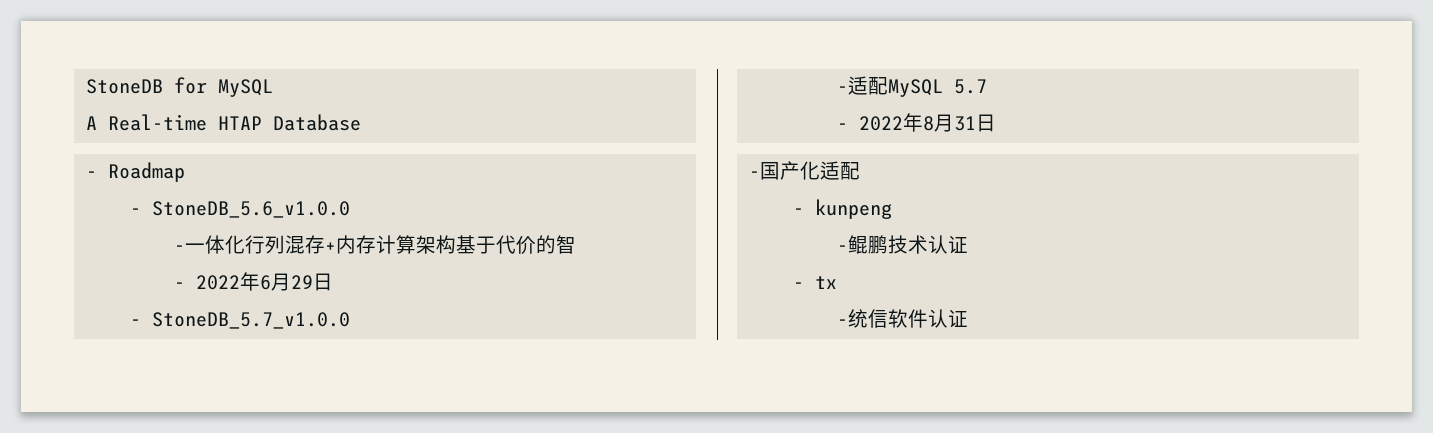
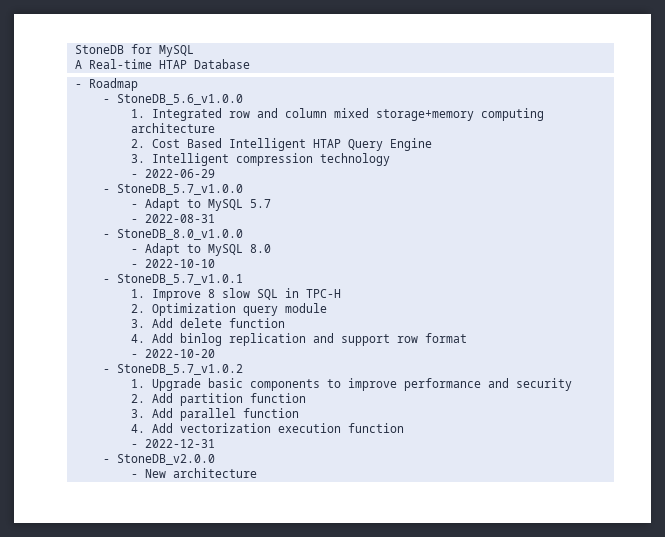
- -一体化行列混存+内存计算架构基于代价的智
- - 2022年6月29日
+ 1. Integrated row and column mixed storage+memory computing architecture
+ 2. Cost Based Intelligent HTAP Query Engine
+ 3. Intelligent compression technology
+ - 2022-06-29
- -适配MySQL 5.7
+ - Adapt to MySQL 5.7
- - 2022年8月31日
- -国产化适配
- - kunpeng
- -鲲鹏技术认证
- - tx
- -统信软件认证
+ - 2022-08-31
+ - StoneDB_8.0_v1.0.0
+ - Adapt to MySQL 8.0
+ - 2022-10-10
+ - StoneDB_5.7_v1.0.1
+ 1. Improve 8 slow SQL in TPC-H
+ 2. Optimization query module
+ 3. Add delete function
+ 4. Add binlog replication and support row format
+ - 2022-10-20
+ - StoneDB_5.7_v1.0.2
+ 1. Upgrade basic components to improve performance and security
+ 2. Add partition function
+ 3. Add parallel function
+ 4. Add vectorization execution function
+ - 2022-12-31
+ - StoneDB_v2.0.0
+ - New architecture

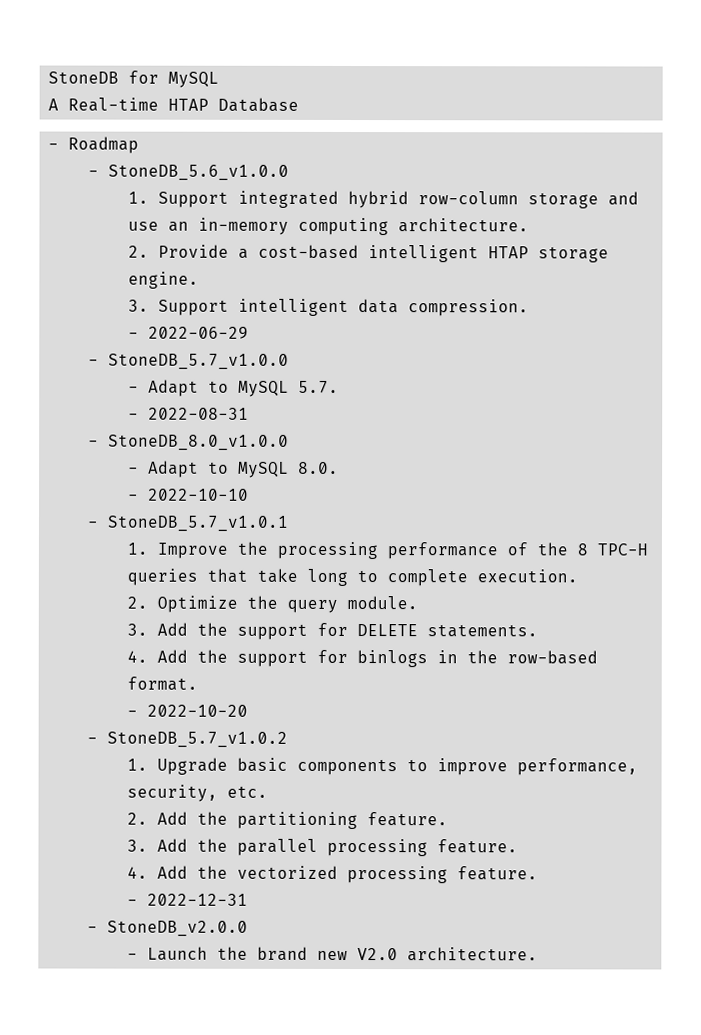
- 1. Integrated row and column mixed storage+memory computing architecture
- 2. Cost Based Intelligent HTAP Query Engine
- 3. Intelligent compression technology
+ 1. Support integrated hybrid row-column storage and use an in-memory computing architecture.
+ 2. Provide a cost-based intelligent HTAP storage engine.
+ 3. Support intelligent data compression.
- - Adapt to MySQL 5.7
+ - Adapt to MySQL 5.7.
- - Adapt to MySQL 8.0
+ - Adapt to MySQL 8.0.
- 1. Improve 8 slow SQL in TPC-H
- 2. Optimization query module
- 3. Add delete function
- 4. Add binlog replication and support row format
+ 1. Improve the processing performance of the 8 TPC-H queries that take long to complete execution.
+ 2. Optimize the query module.
+ 3. Add the support for DELETE statements.
+ 4. Add the support for binlogs in the row-based format.
- 1. Upgrade basic components to improve performance and security
+ 1. Upgrade basic components to improve performance, security, etc.
- 2. Add partition function
- 3. Add parallel function
- 4. Add vectorization execution function
+ 2. Add the partitioning feature.
+ 3. Add the parallel processing feature.
+ 4. Add the vectorized processing feature.
- - New architecture
+ - Launch the brand new V2.0 architecture.

